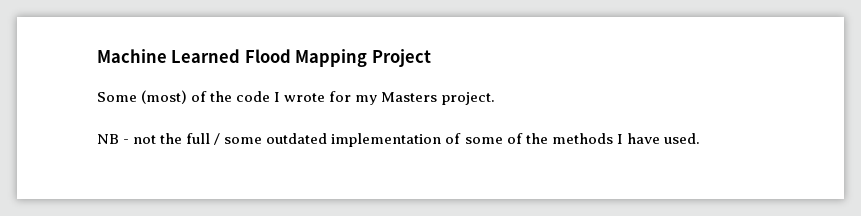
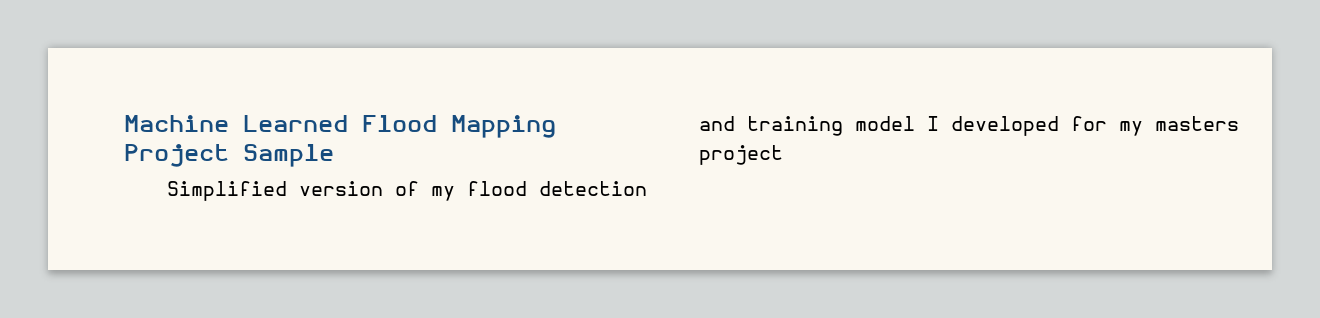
- Machine Learned Flood Mapping Project
- Some (most) of the code I wrote for my Masters project.
- NB - not the full / some outdated implementation of some of the methods I have used.
+ Machine Learned Flood Mapping Project Sample
+ Simplified version of my flood detection and training model I developed for my masters project

